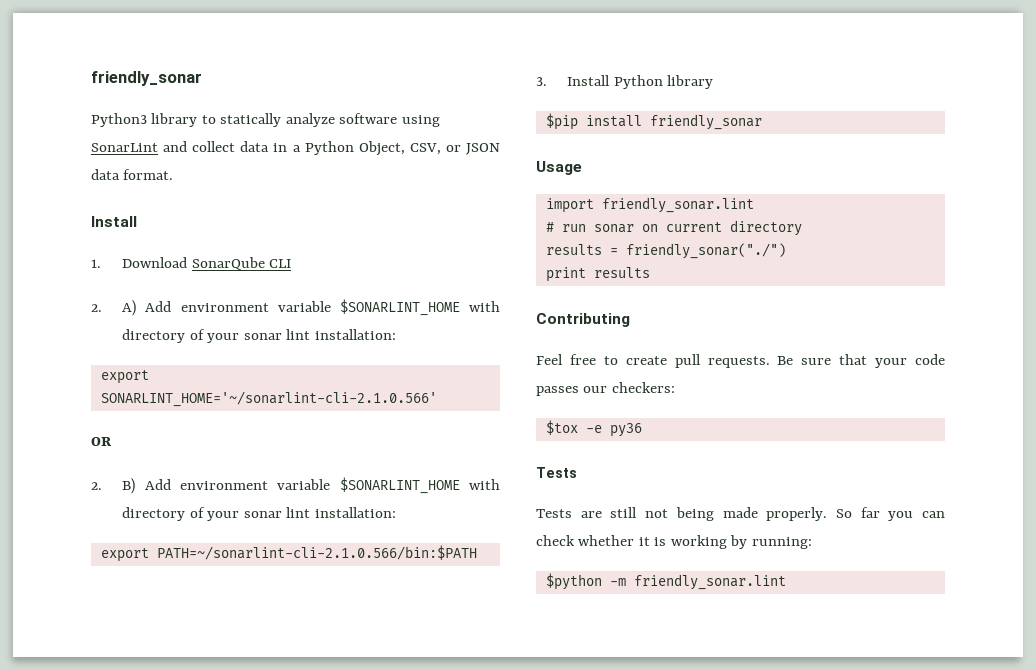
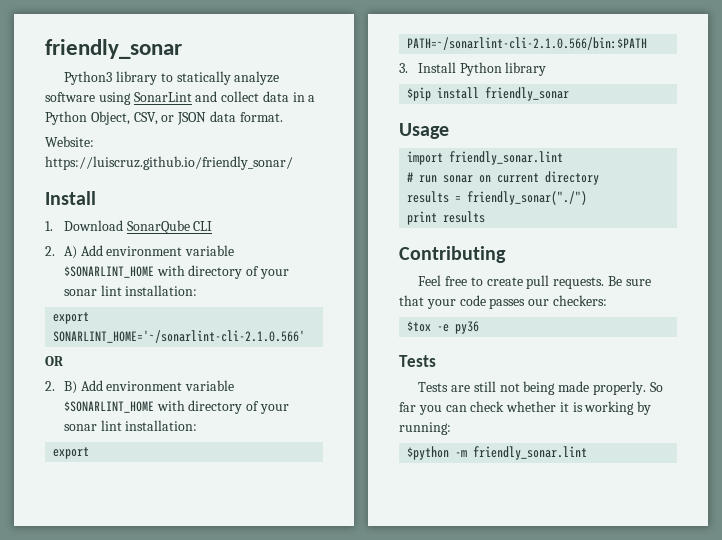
+ Website: https://luiscruz.github.io/friendly_sonar/

